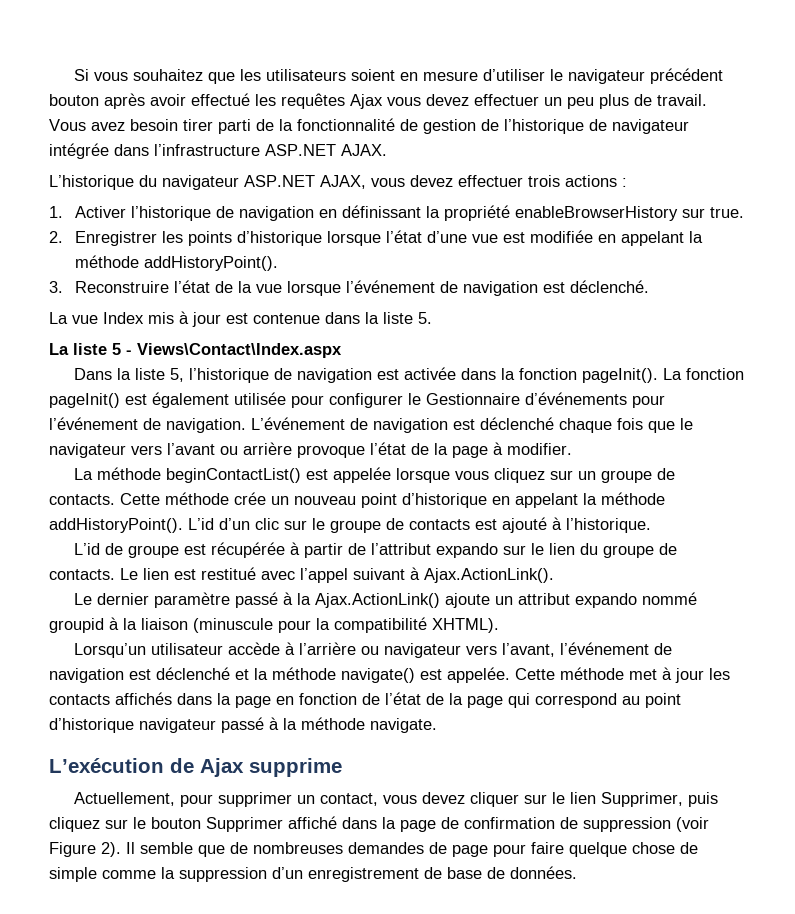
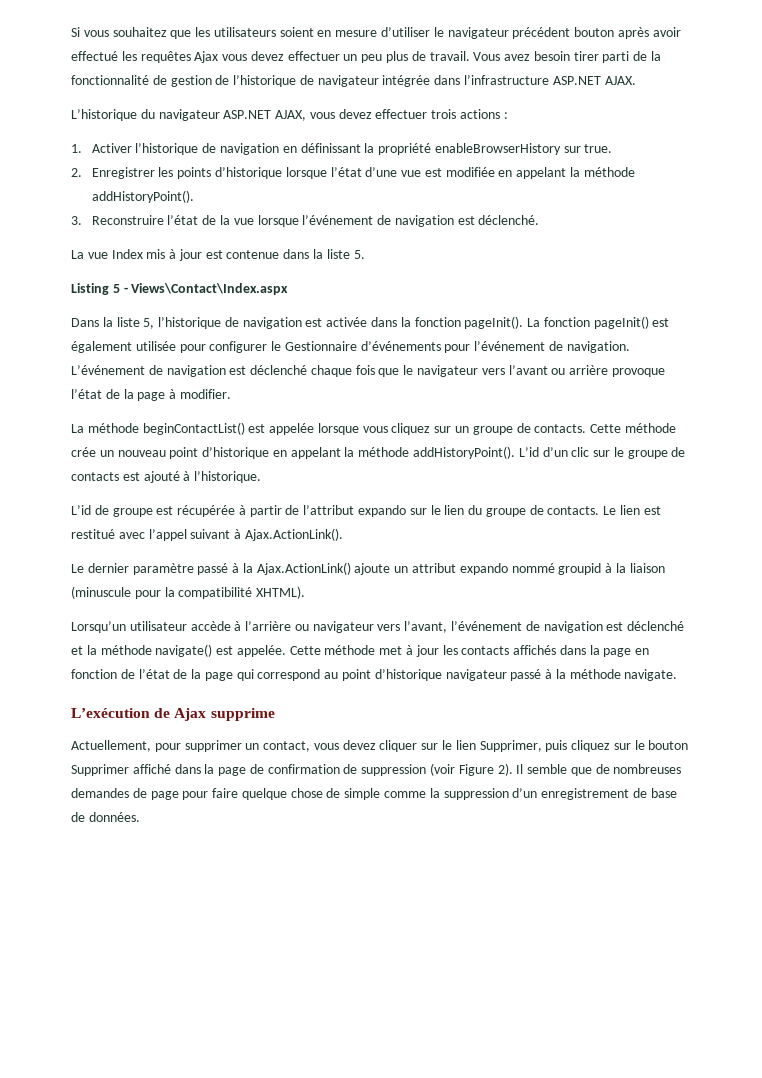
- La liste 5 - Views\Contact\Index.aspx
+ Listing 5 - Views\Contact\Index.aspx

